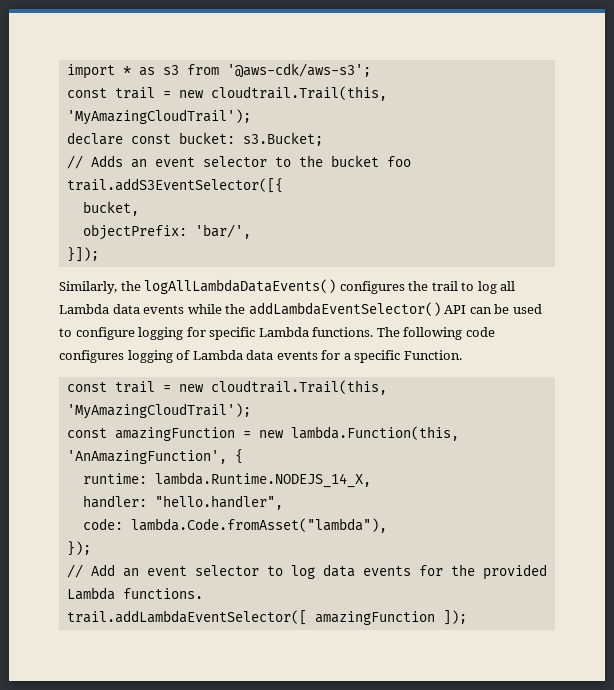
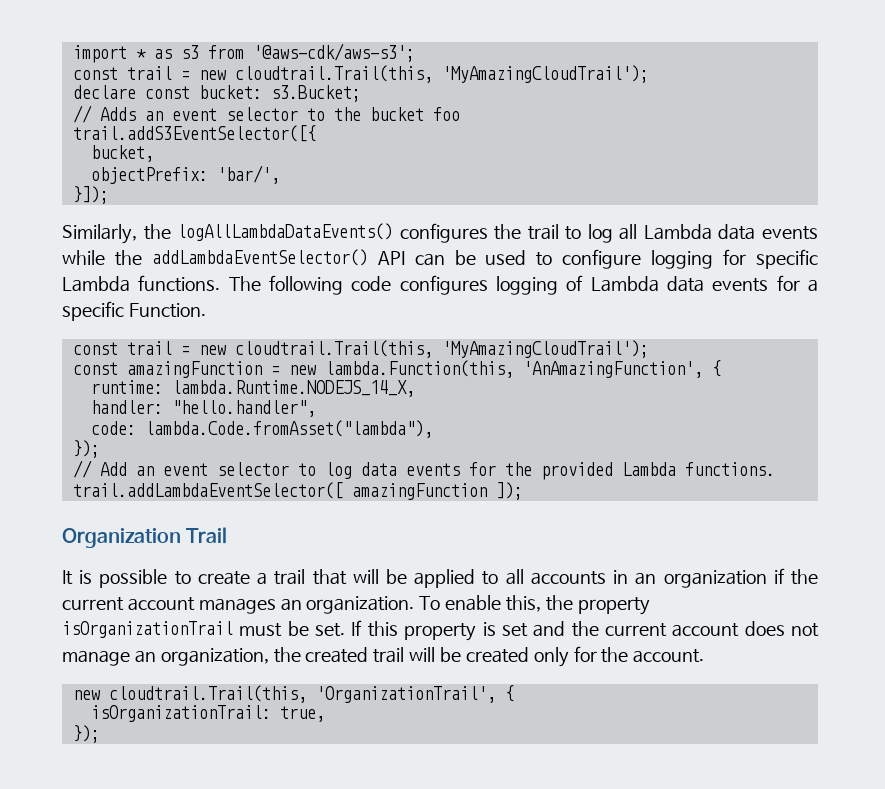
+ Organization Trail
+ It is possible to create a trail that will be applied to all accounts in an organization if the current account manages an organization. To enable this, the property isOrganizationTrail must be set. If this property is set and the current account does not manage an organization, the created trail will be created only for the account.
+ new cloudtrail.Trail(this, 'OrganizationTrail', {
+ isOrganizationTrail: true,
+ });

